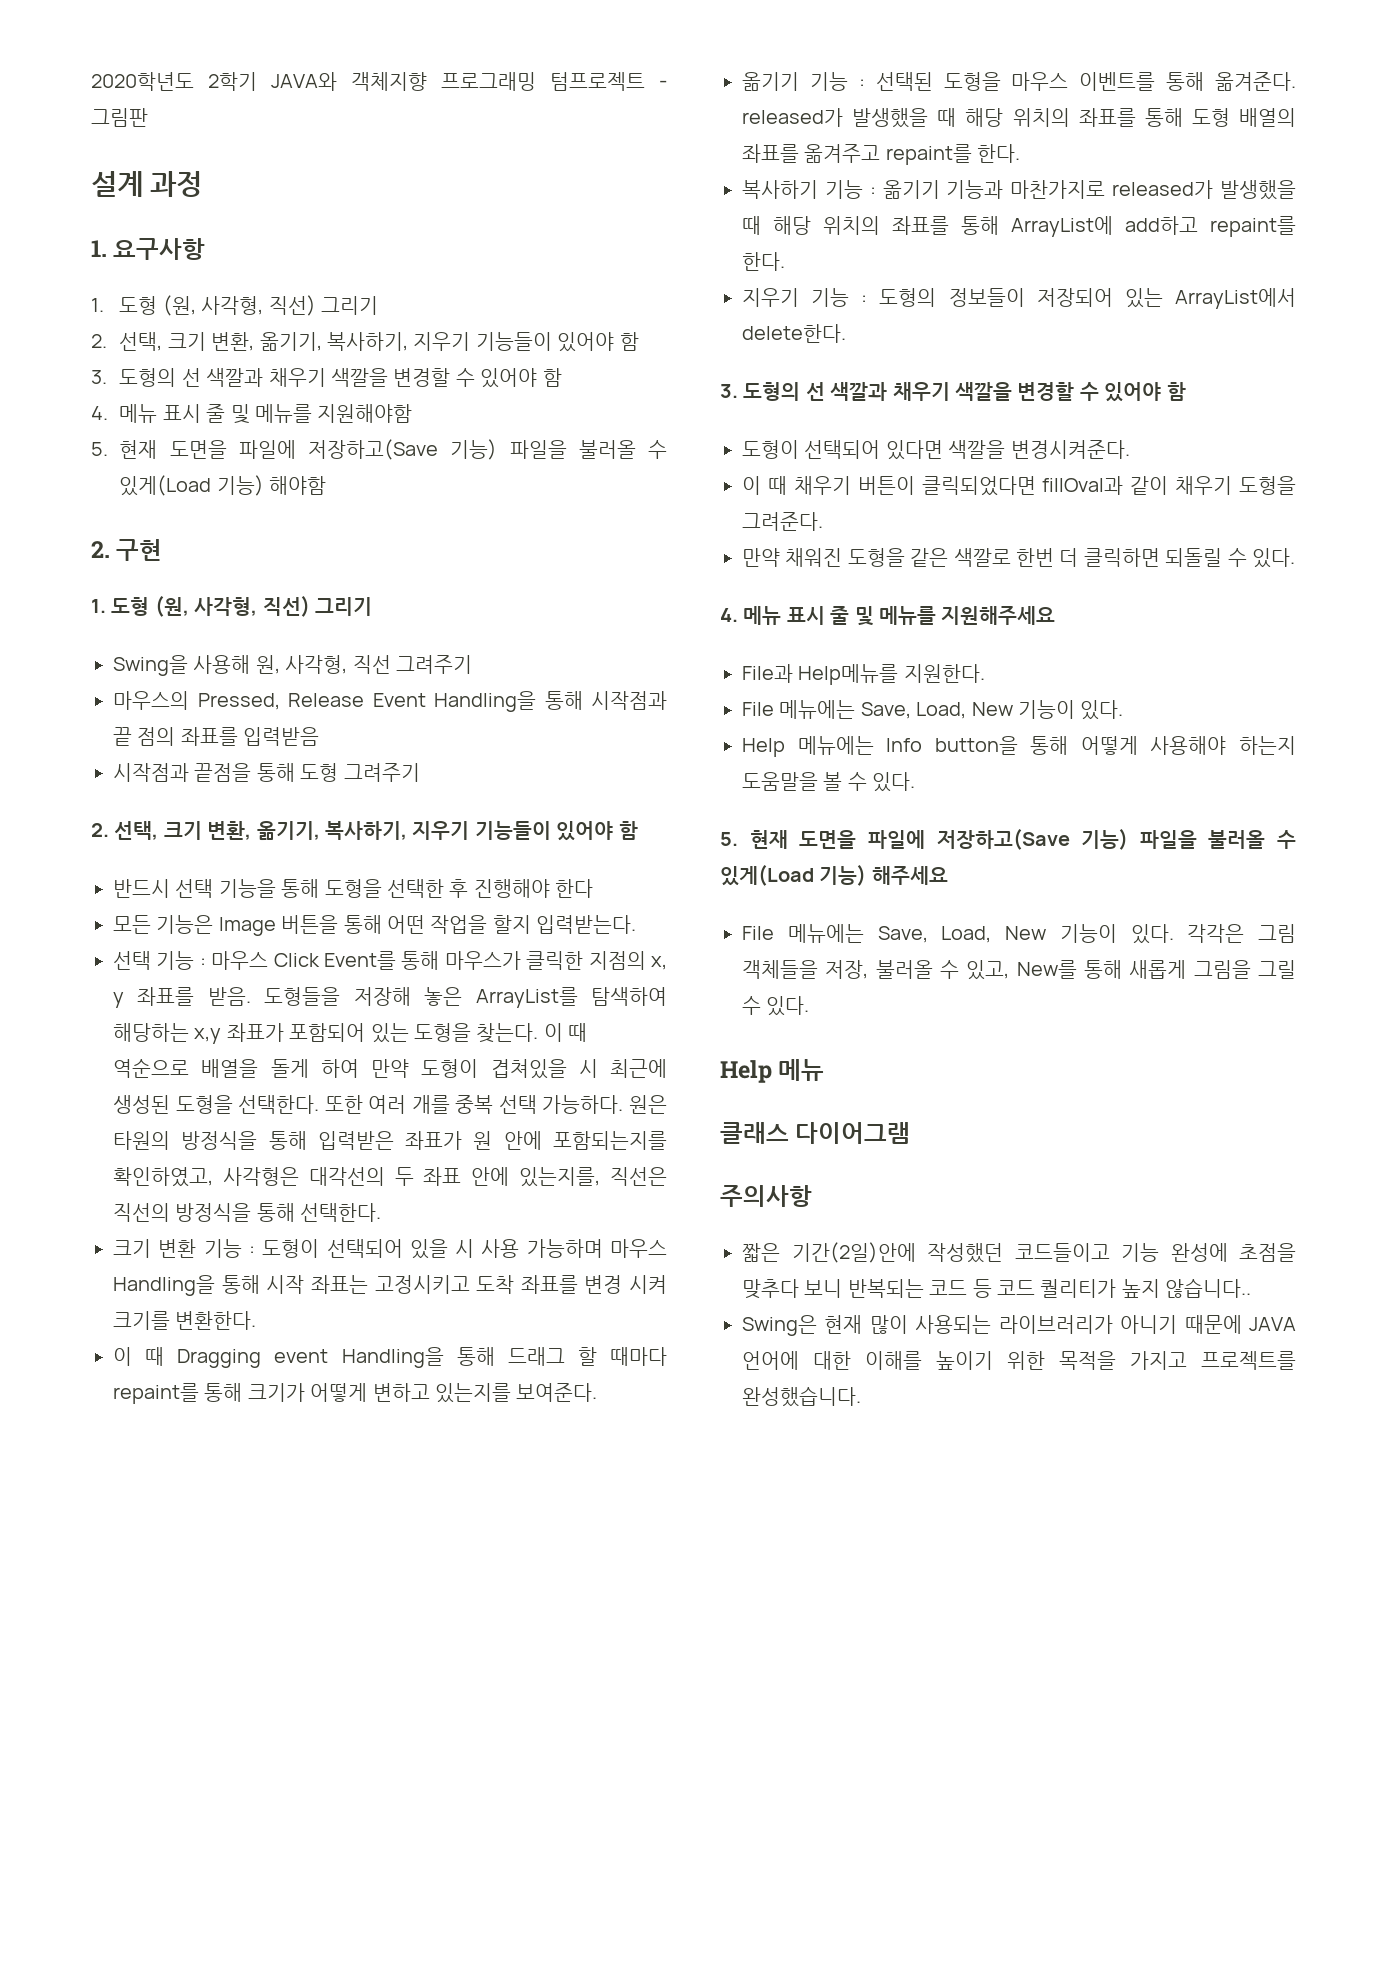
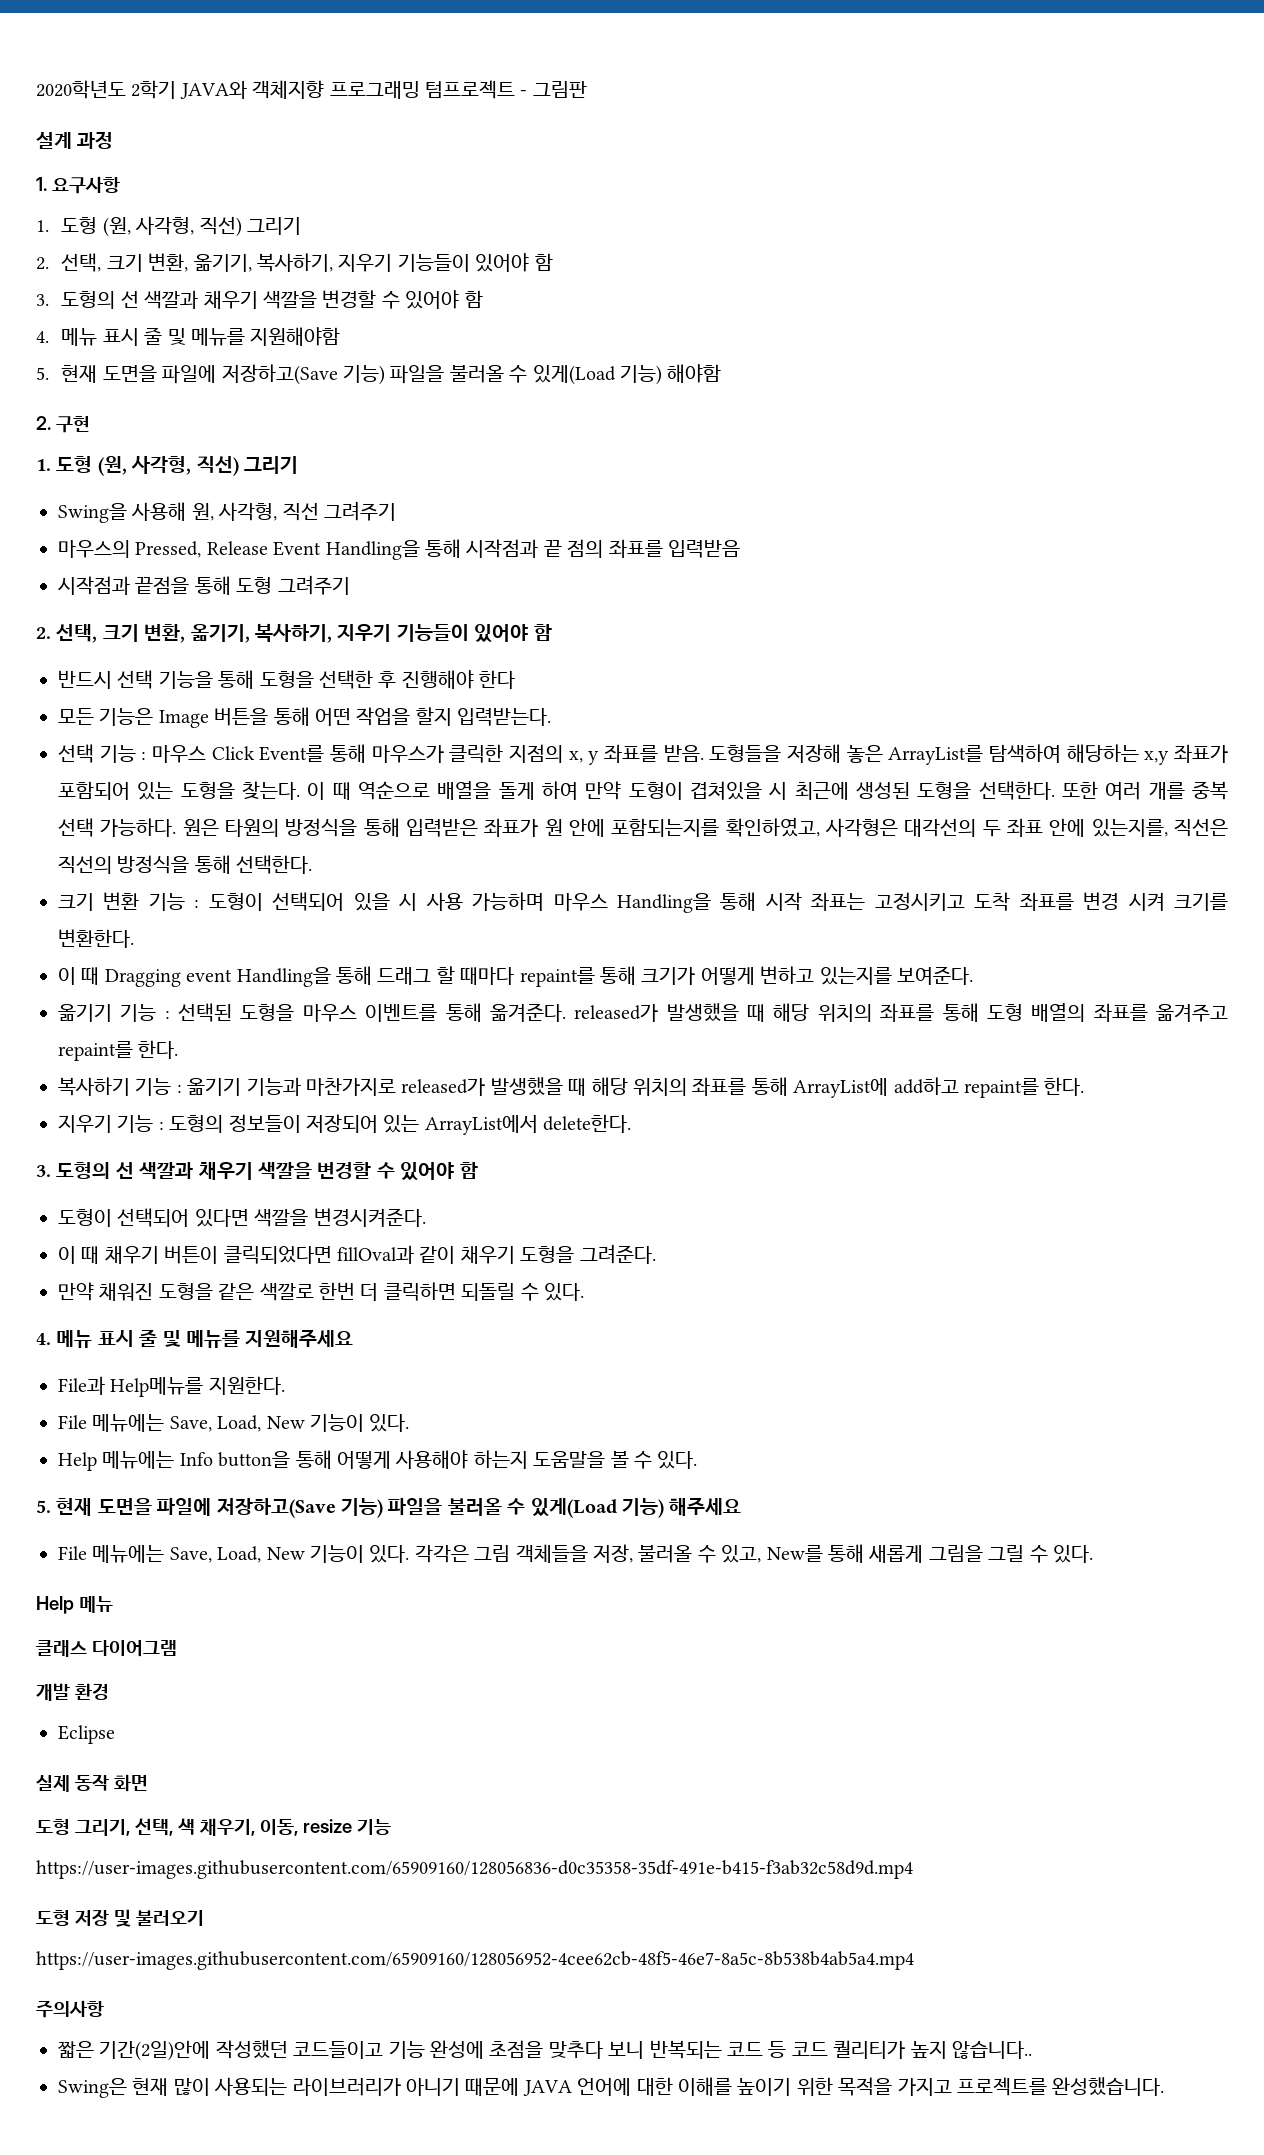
+ 개발 환경
+ Eclipse
+ 실제 동작 화면
+ 도형 그리기, 선택, 색 채우기, 이동, resize 기능
+ https://user-images.githubusercontent.com/65909160/128056836-d0c35358-35df-491e-b415-f3ab32c58d9d.mp4
+ 도형 저장 및 불러오기
+ https://user-images.githubusercontent.com/65909160/128056952-4cee62cb-48f5-46e7-8a5c-8b538b4ab5a4.mp4

